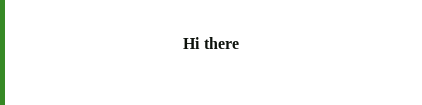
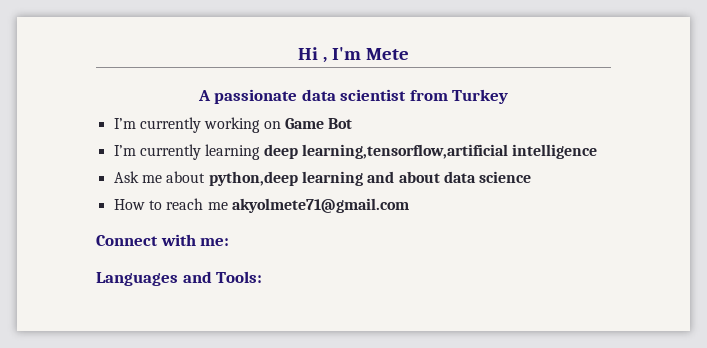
- Hi there
+ Hi , I'm Mete
+ A passionate data scientist from Turkey
+ I’m currently working on Game Bot
+ I’m currently learning deep learning,tensorflow,artificial intelligence
+ Ask me about python,deep learning and about data science
+ How to reach me akyolmete71@gmail.com
+ Connect with me:
+ Languages and Tools:

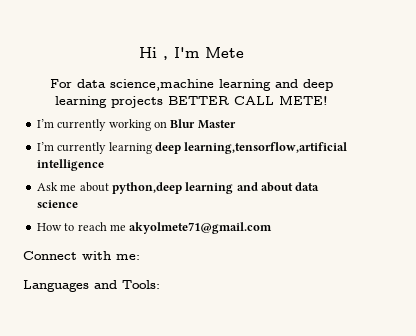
- A passionate data scientist from Turkey
+ For data science,machine learning and deep learning projects BETTER CALL METE!
- I’m currently working on Game Bot
+ I’m currently working on Blur Master

